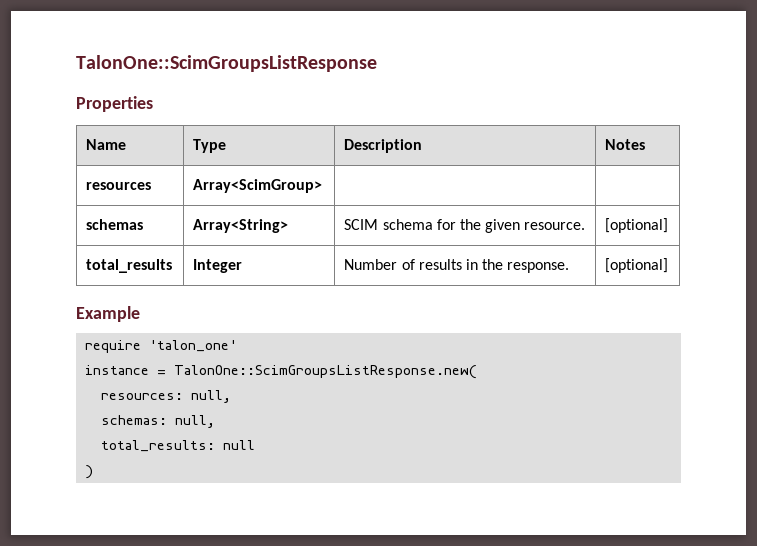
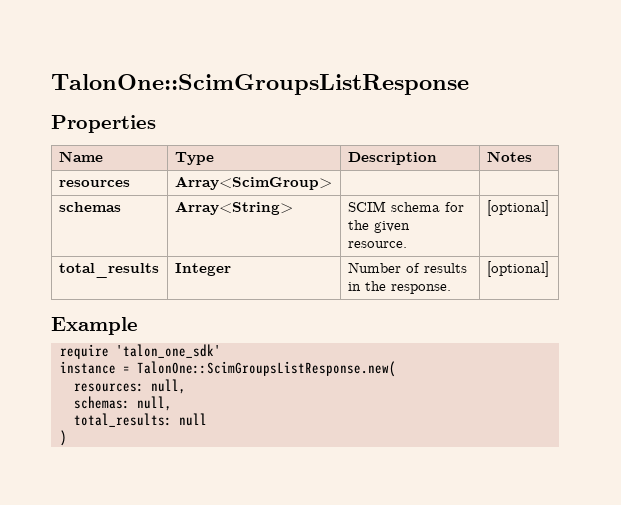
- require 'talon_one'
+ require 'talon_one_sdk'

